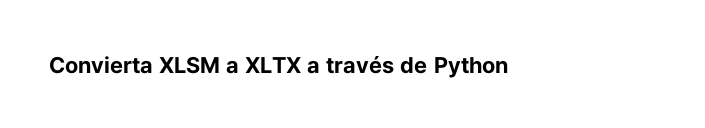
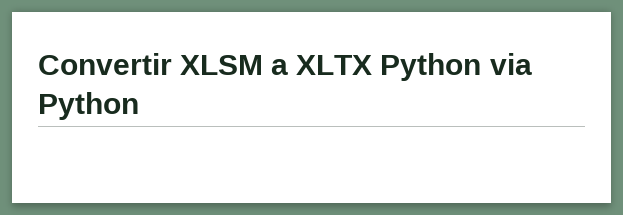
- Convierta XLSM a XLTX a través de Python
+ Convertir XLSM a XLTX Python via Python

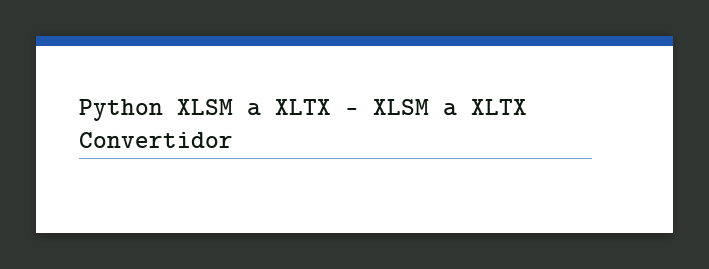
- Convertir XLSM a XLTX Python via Python
+ Python XLSM a XLTX - XLSM a XLTX Convertidor

